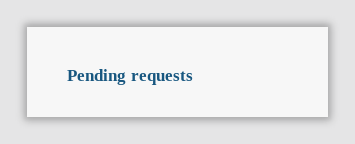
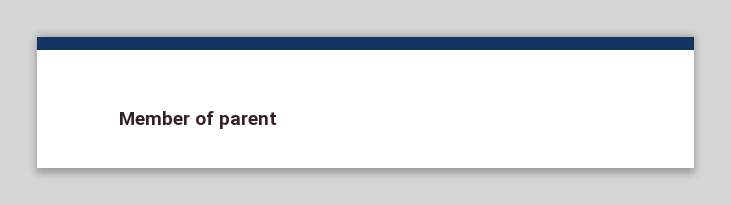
- Pending requests
+ Member of parent

